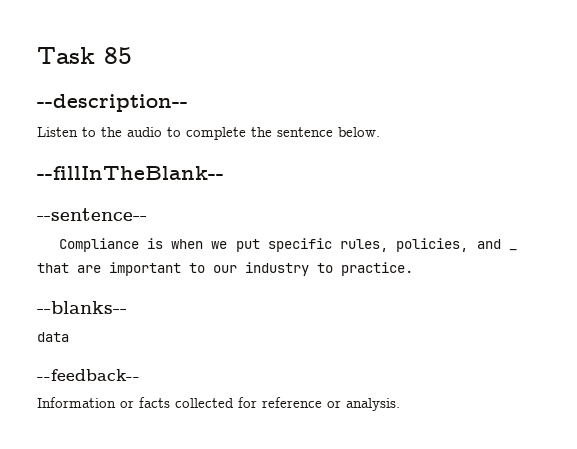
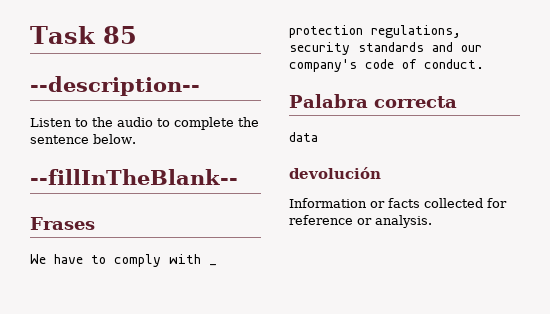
- --sentence--
- Compliance is when we put specific rules, policies, and _ that are important to our industry to practice.
- --blanks--
+ Frases
+ We have to comply with _ protection regulations, security standards and our company's code of conduct.
+ Palabra correcta
- --feedback--
+ devolución

